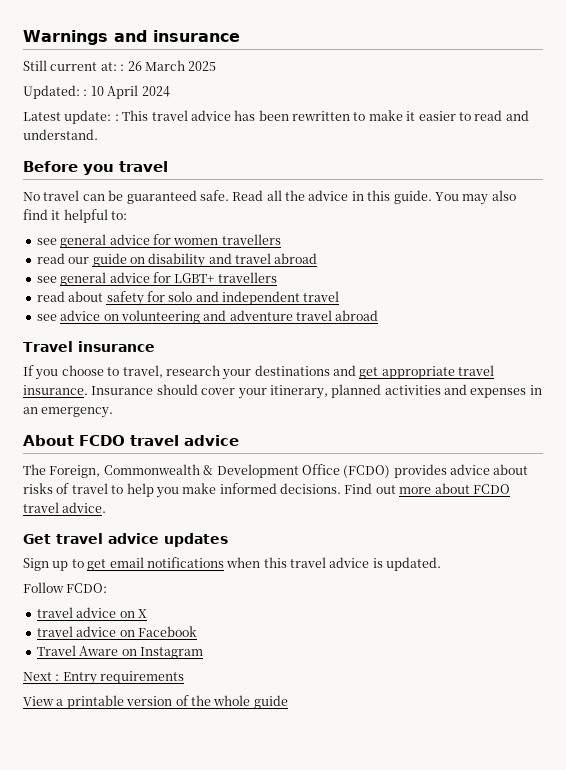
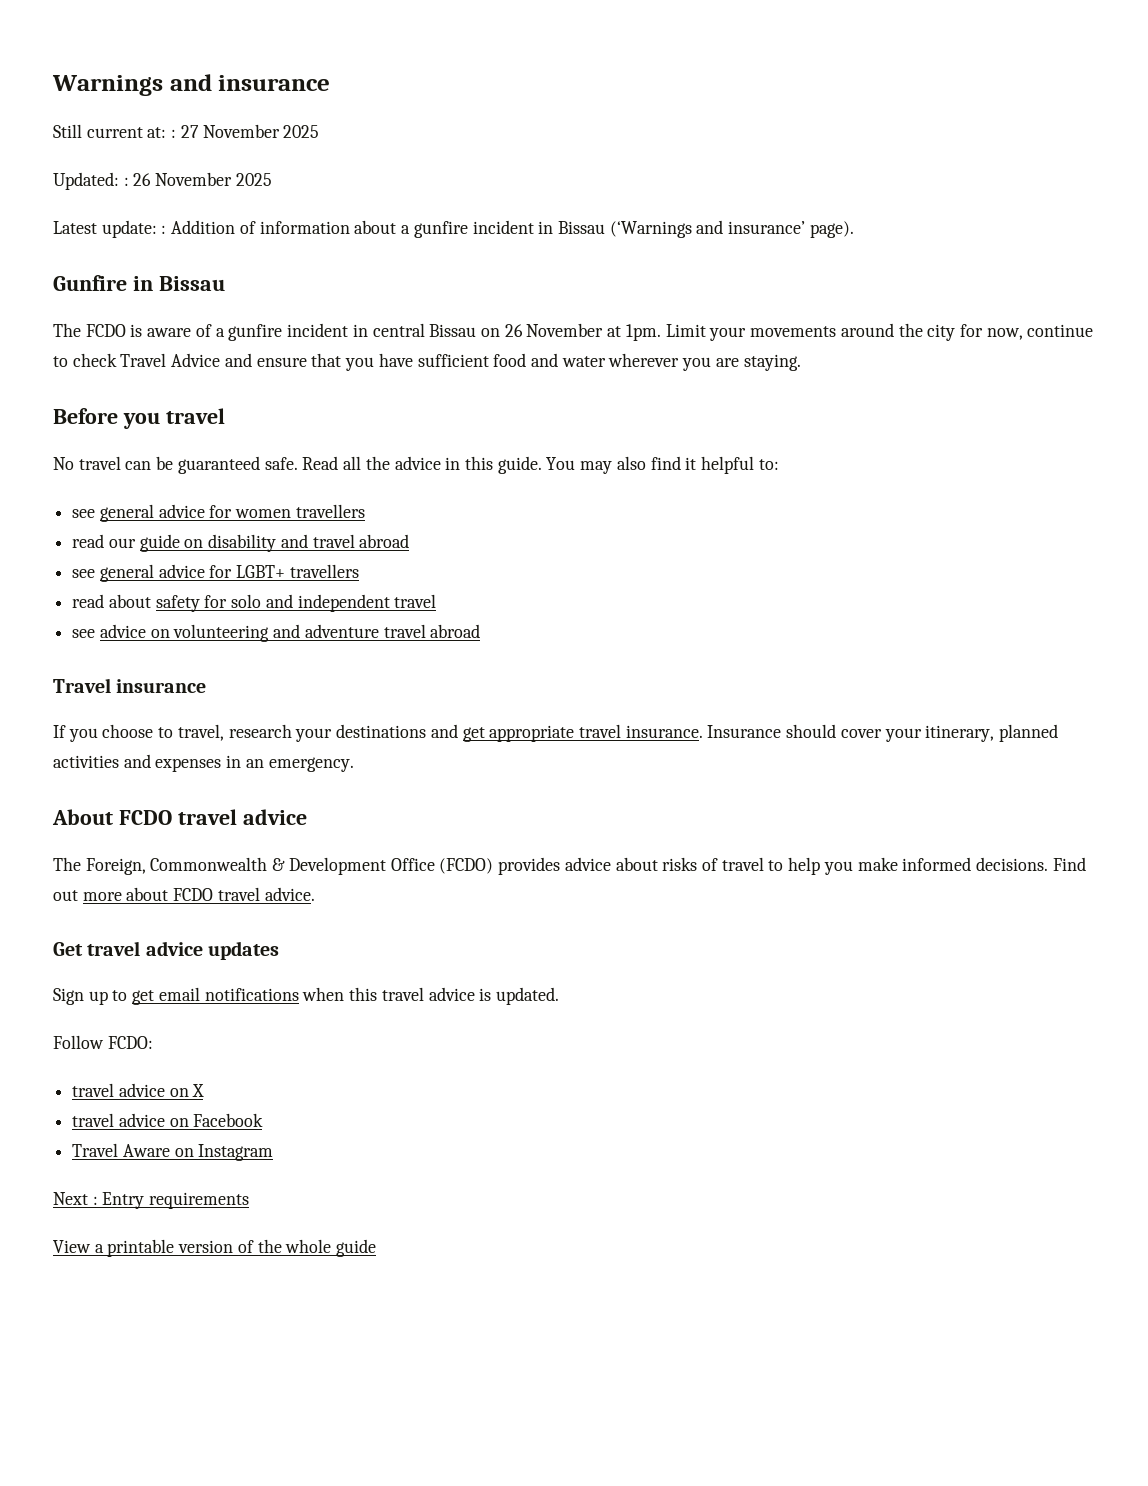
- Still current at: : 26 March 2025
+ Still current at: : 27 November 2025
- Updated: : 10 April 2024
+ Updated: : 26 November 2025
- Latest update: : This travel advice has been rewritten to make it easier to read and understand.
+ Latest update: : Addition of information about a gunfire incident in Bissau (‘Warnings and insurance’ page).
+ Gunfire in Bissau
+ The FCDO is aware of a gunfire incident in central Bissau on 26 November at 1pm. Limit your movements around the city for now, continue to check Travel Advice and ensure that you have sufficient food and water wherever you are staying.

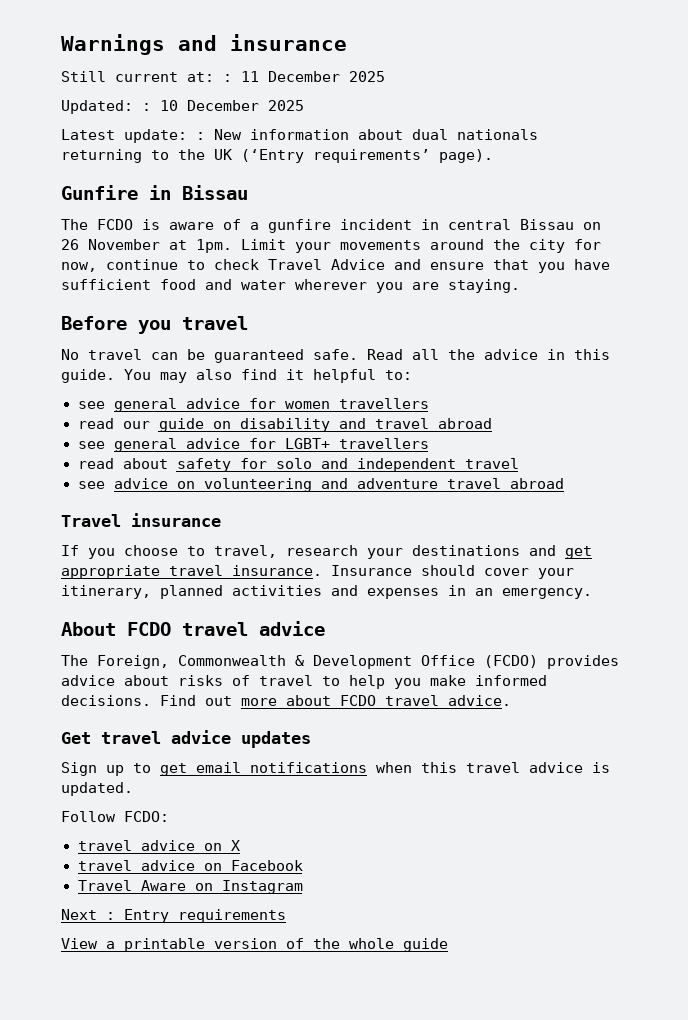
- Still current at: : 27 November 2025
+ Still current at: : 11 December 2025
- Updated: : 26 November 2025
+ Updated: : 10 December 2025
- Latest update: : Addition of information about a gunfire incident in Bissau (‘Warnings and insurance’ page).
+ Latest update: : New information about dual nationals returning to the UK (‘Entry requirements’ page).

